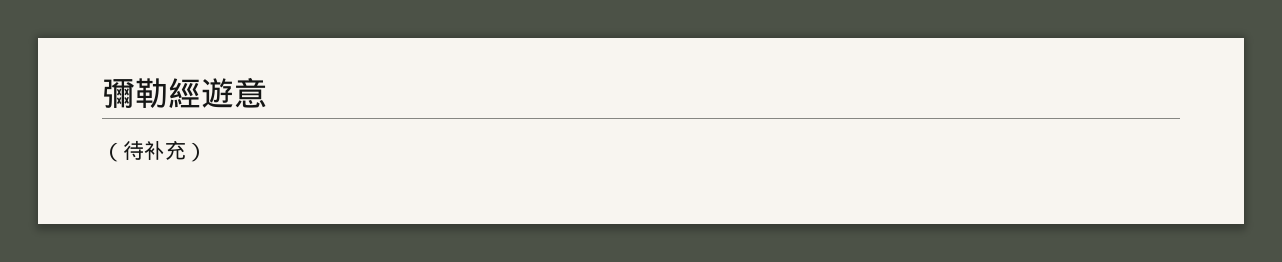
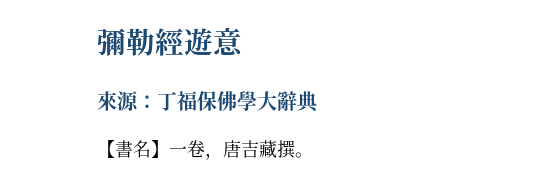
- （待补充）
+ 來源：丁福保佛學大辭典
+ 【書名】一卷，唐吉藏撰。

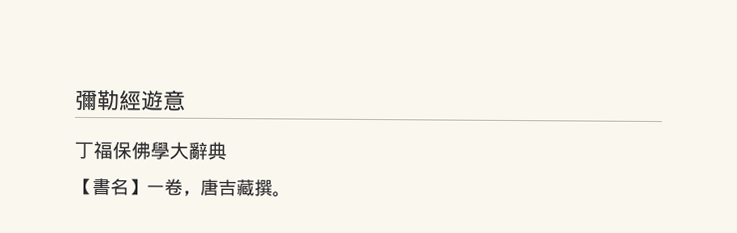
- 來源：丁福保佛學大辭典
+ 丁福保佛學大辭典

